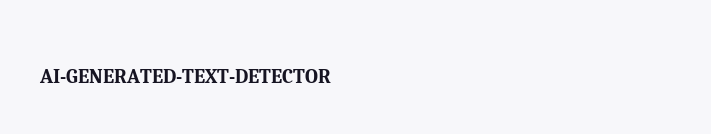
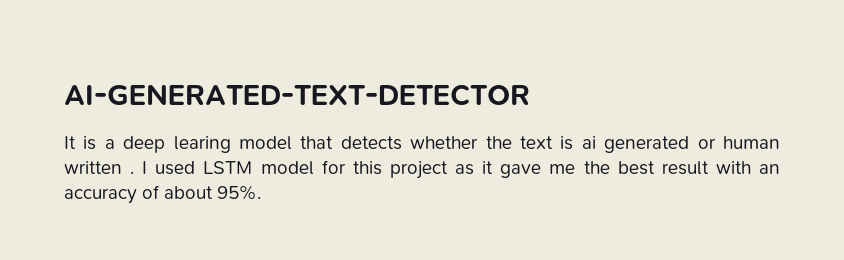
+ It is a deep learing model that detects whether the text is ai generated or human written . I used LSTM model for this project as it gave me the best result with an accuracy of about 95%.

